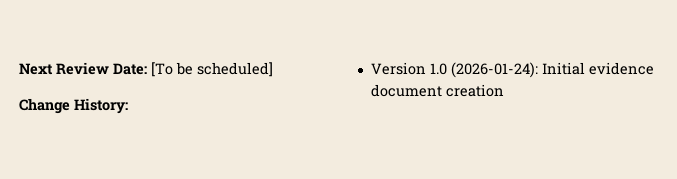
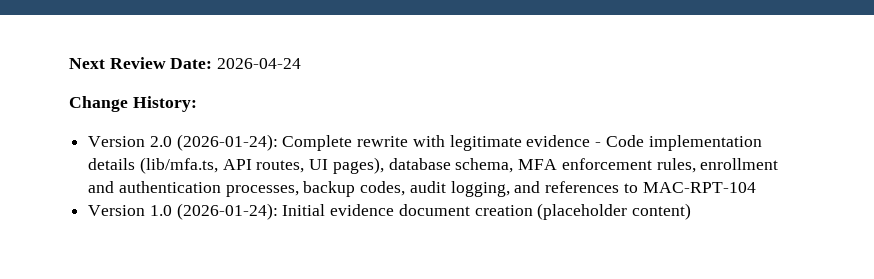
- Next Review Date: [To be scheduled]
+ Next Review Date: 2026-04-24
+ Version 2.0 (2026-01-24): Complete rewrite with legitimate evidence - Code implementation details (lib/mfa.ts, API routes, UI pages), database schema, MFA enforcement rules, enrollment and authentication processes, backup codes, audit logging, and references to MAC-RPT-104
- Version 1.0 (2026-01-24): Initial evidence document creation
+ Version 1.0 (2026-01-24): Initial evidence document creation (placeholder content)

